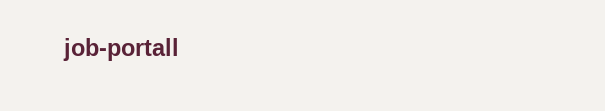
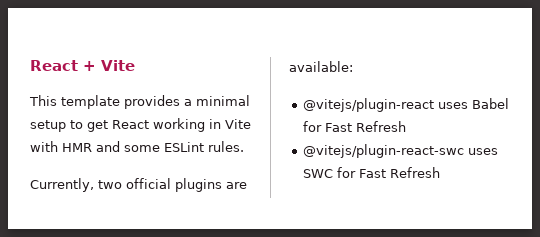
- job-portall
+ React + Vite
+ This template provides a minimal setup to get React working in Vite with HMR and some ESLint rules.
+ Currently, two official plugins are available:
+ @vitejs/plugin-react uses Babel for Fast Refresh
+ @vitejs/plugin-react-swc uses SWC for Fast Refresh

